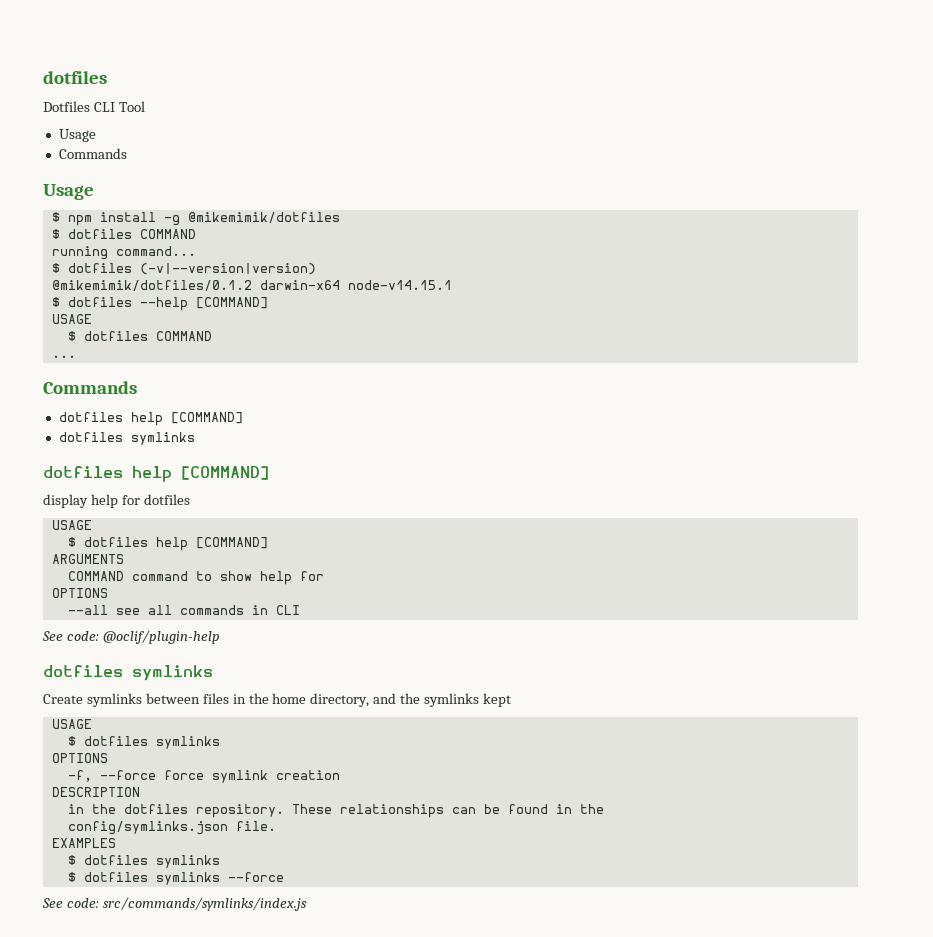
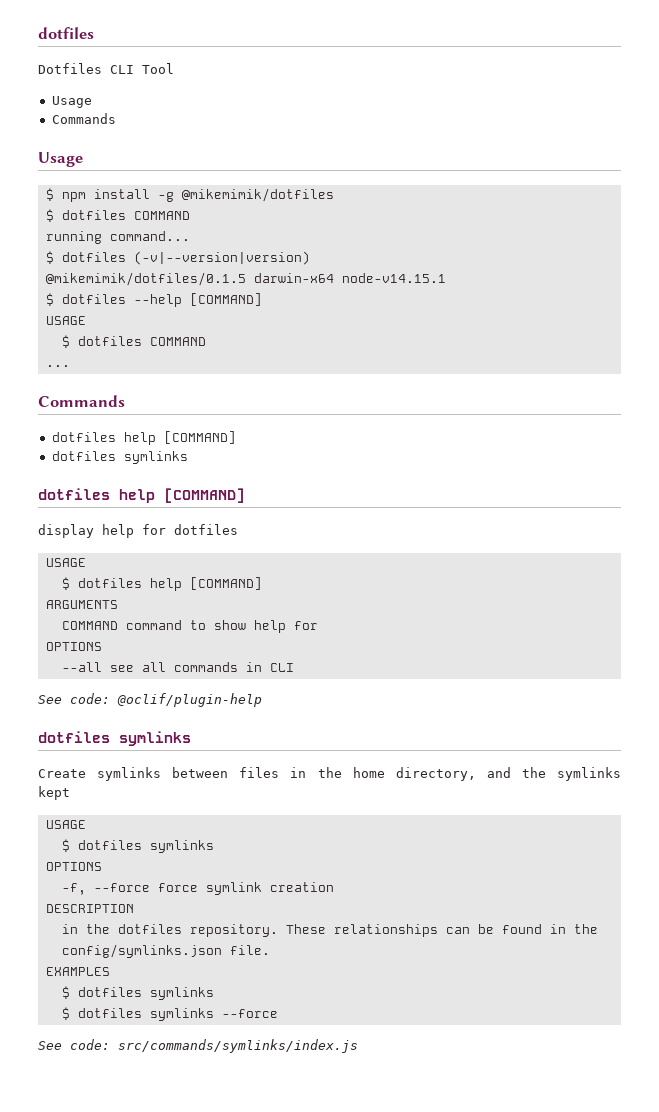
- @mikemimik/dotfiles/0.1.2 darwin-x64 node-v14.15.1
+ @mikemimik/dotfiles/0.1.5 darwin-x64 node-v14.15.1

